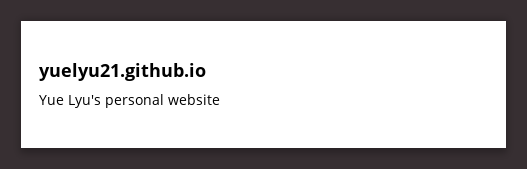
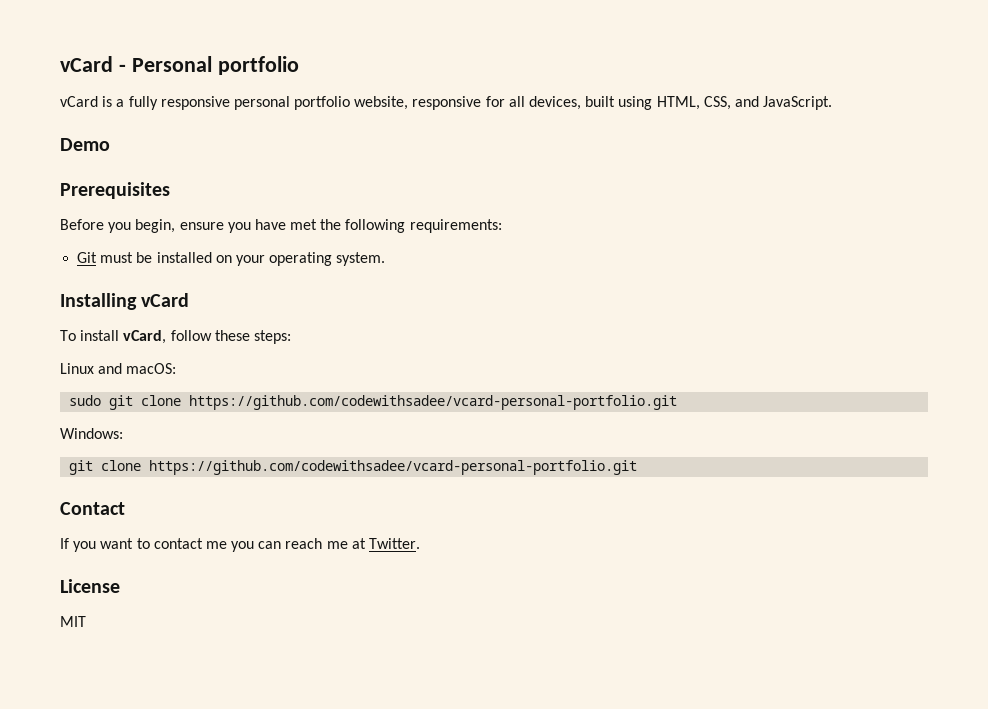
- yuelyu21.github.io
- Yue Lyu's personal website
+ vCard - Personal portfolio
+ vCard is a fully responsive personal portfolio website, responsive for all devices, built using HTML, CSS, and JavaScript.
+ Demo
+ Prerequisites
+ Before you begin, ensure you have met the following requirements:
+ Git must be installed on your operating system.
+ Installing vCard
+ To install vCard, follow these steps:
+ Linux and macOS:
+ sudo git clone https://github.com/codewithsadee/vcard-personal-portfolio.git
+ Windows:
+ git clone https://github.com/codewithsadee/vcard-personal-portfolio.git
+ Contact
+ If you want to contact me you can reach me at Twitter.
+ License
+ MIT

